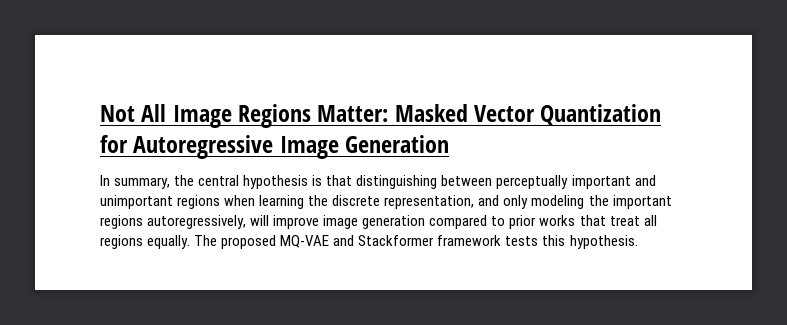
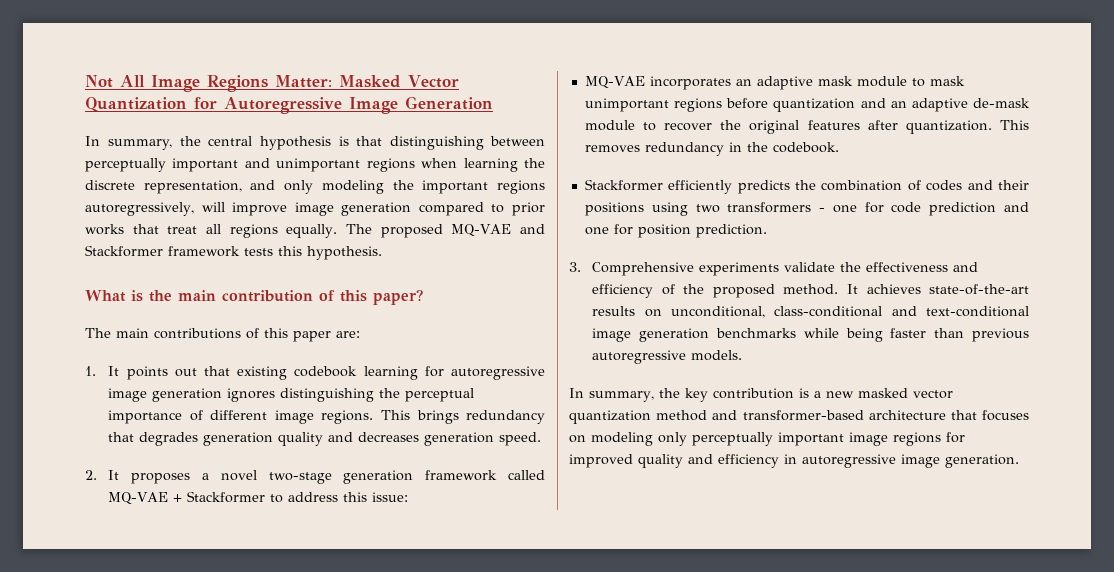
+ What is the main contribution of this paper?
+ The main contributions of this paper are:
+ 1. It points out that existing codebook learning for autoregressive image generation ignores distinguishing the perceptual importance of different image regions. This brings redundancy that degrades generation quality and decreases generation speed.
+ 2. It proposes a novel two-stage generation framework called MQ-VAE + Stackformer to address this issue:
+ MQ-VAE incorporates an adaptive mask module to mask unimportant regions before quantization and an adaptive de-mask module to recover the original features after quantization. This removes redundancy in the codebook.
+ Stackformer efficiently predicts the combination of codes and their positions using two transformers - one for code prediction and one for position prediction.
+ 3. Comprehensive experiments validate the effectiveness and efficiency of the proposed method. It achieves state-of-the-art results on unconditional, class-conditional and text-conditional image generation benchmarks while being faster than previous autoregressive models.
+ In summary, the key contribution is a new masked vector quantization method and transformer-based architecture that focuses on modeling only perceptually important image regions for improved quality and efficiency in autoregressive image generation.

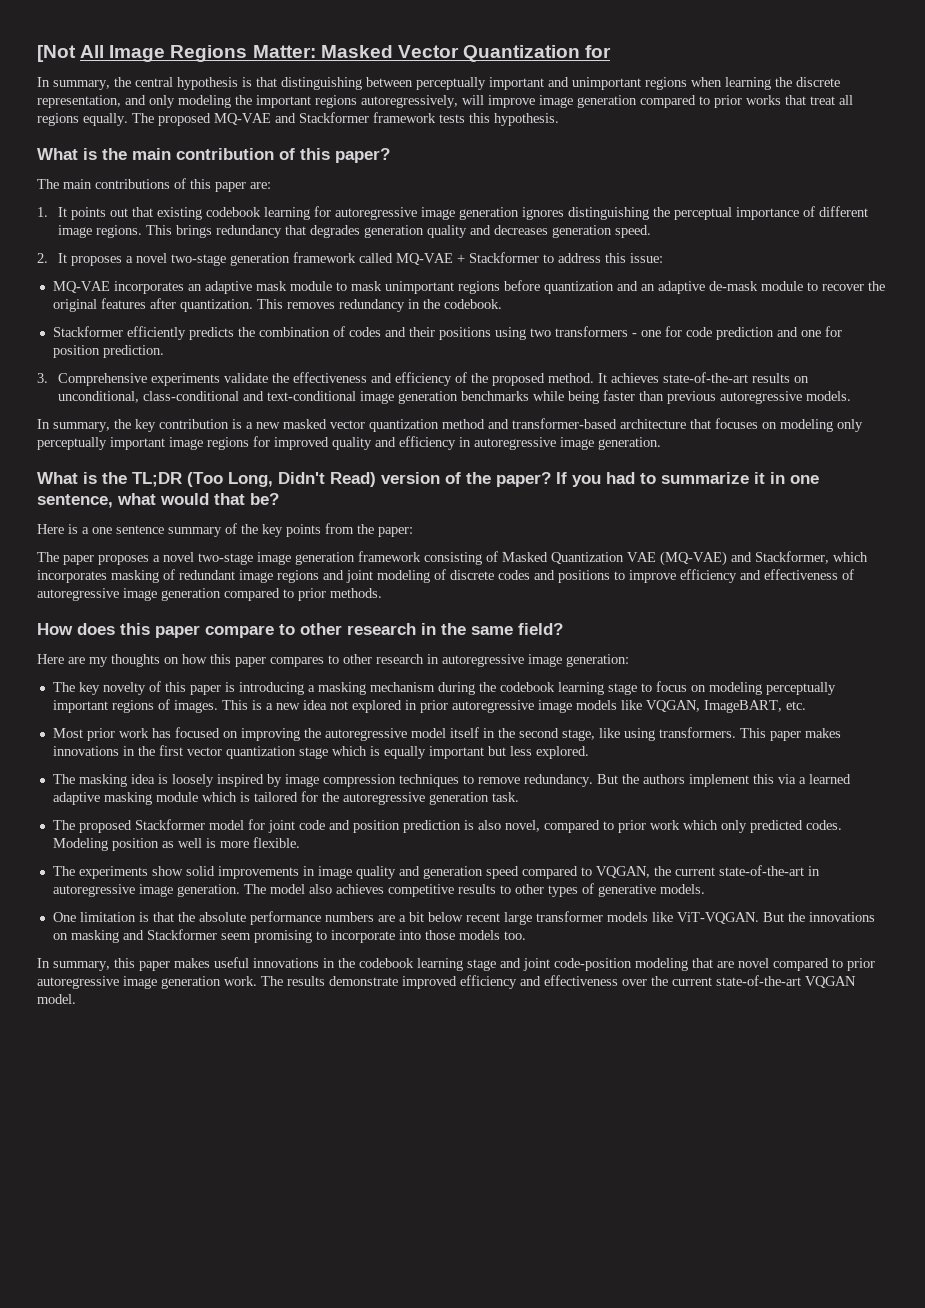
- Not All Image Regions Matter: Masked Vector Quantization for Autoregressive Image Generation
+ [Not All Image Regions Matter: Masked Vector Quantization for
+ What is the TL;DR (Too Long, Didn't Read) version of the paper? If you had to summarize it in one sentence, what would that be?
+ Here is a one sentence summary of the key points from the paper:
+ The paper proposes a novel two-stage image generation framework consisting of Masked Quantization VAE (MQ-VAE) and Stackformer, which incorporates masking of redundant image regions and joint modeling of discrete codes and positions to improve efficiency and effectiveness of autoregressive image generation compared to prior methods.
+ How does this paper compare to other research in the same field?
+ Here are my thoughts on how this paper compares to other research in autoregressive image generation:
+ The key novelty of this paper is introducing a masking mechanism during the codebook learning stage to focus on modeling perceptually important regions of images. This is a new idea not explored in prior autoregressive image models like VQGAN, ImageBART, etc.
+ Most prior work has focused on improving the autoregressive model itself in the second stage, like using transformers. This paper makes innovations in the first vector quantization stage which is equally important but less explored.
+ The masking idea is loosely inspired by image compression techniques to remove redundancy. But the authors implement this via a learned adaptive masking module which is tailored for the autoregressive generation task.
+ The proposed Stackformer model for joint code and position prediction is also novel, compared to prior work which only predicted codes. Modeling position as well is more flexible.
+ The experiments show solid improvements in image quality and generation speed compared to VQGAN, the current state-of-the-art in autoregressive image generation. The model also achieves competitive results to other types of generative models.
+ One limitation is that the absolute performance numbers are a bit below recent large transformer models like ViT-VQGAN. But the innovations on masking and Stackformer seem promising to incorporate into those models too.
+ In summary, this paper makes useful innovations in the codebook learning stage and joint code-position modeling that are novel compared to prior autoregressive image generation work. The results demonstrate improved efficiency and effectiveness over the current state-of-the-art VQGAN model.

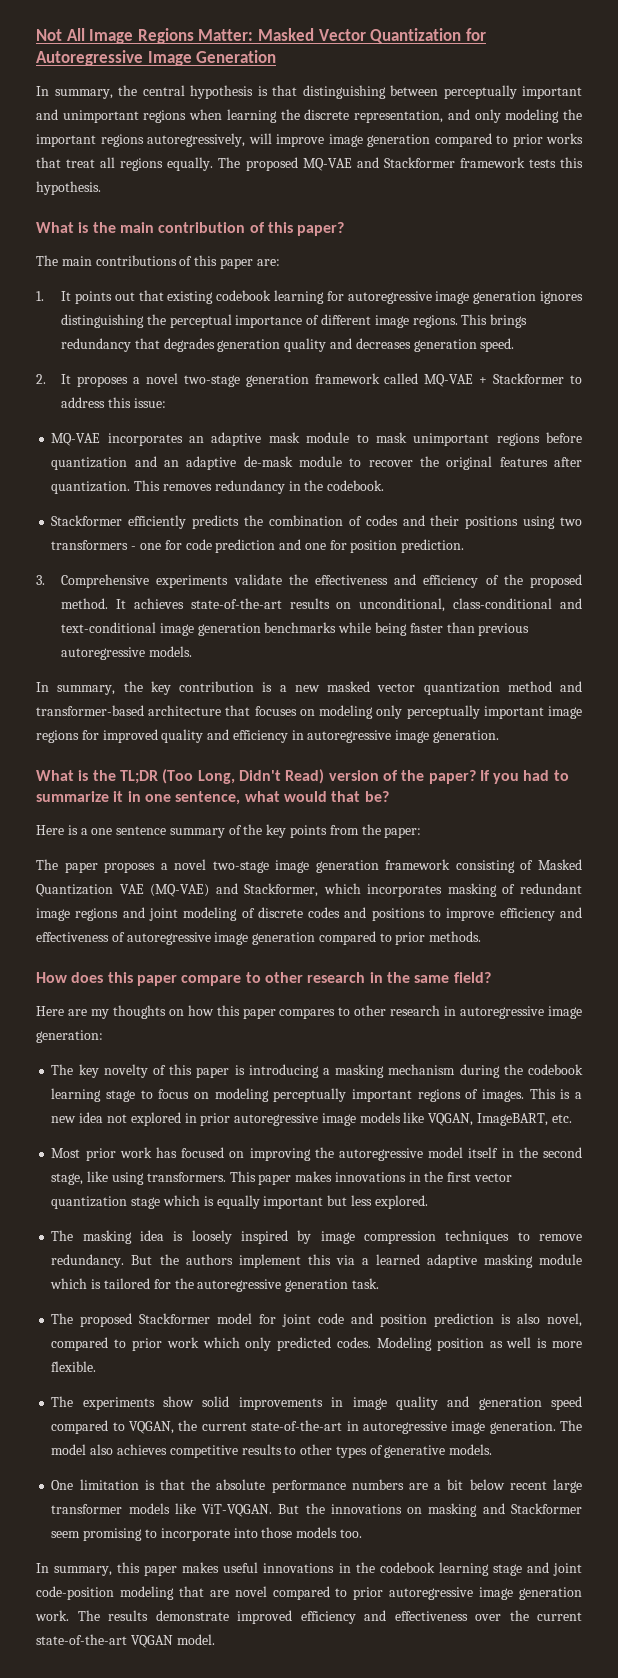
- [Not All Image Regions Matter: Masked Vector Quantization for
+ Not All Image Regions Matter: Masked Vector Quantization for Autoregressive Image Generation

